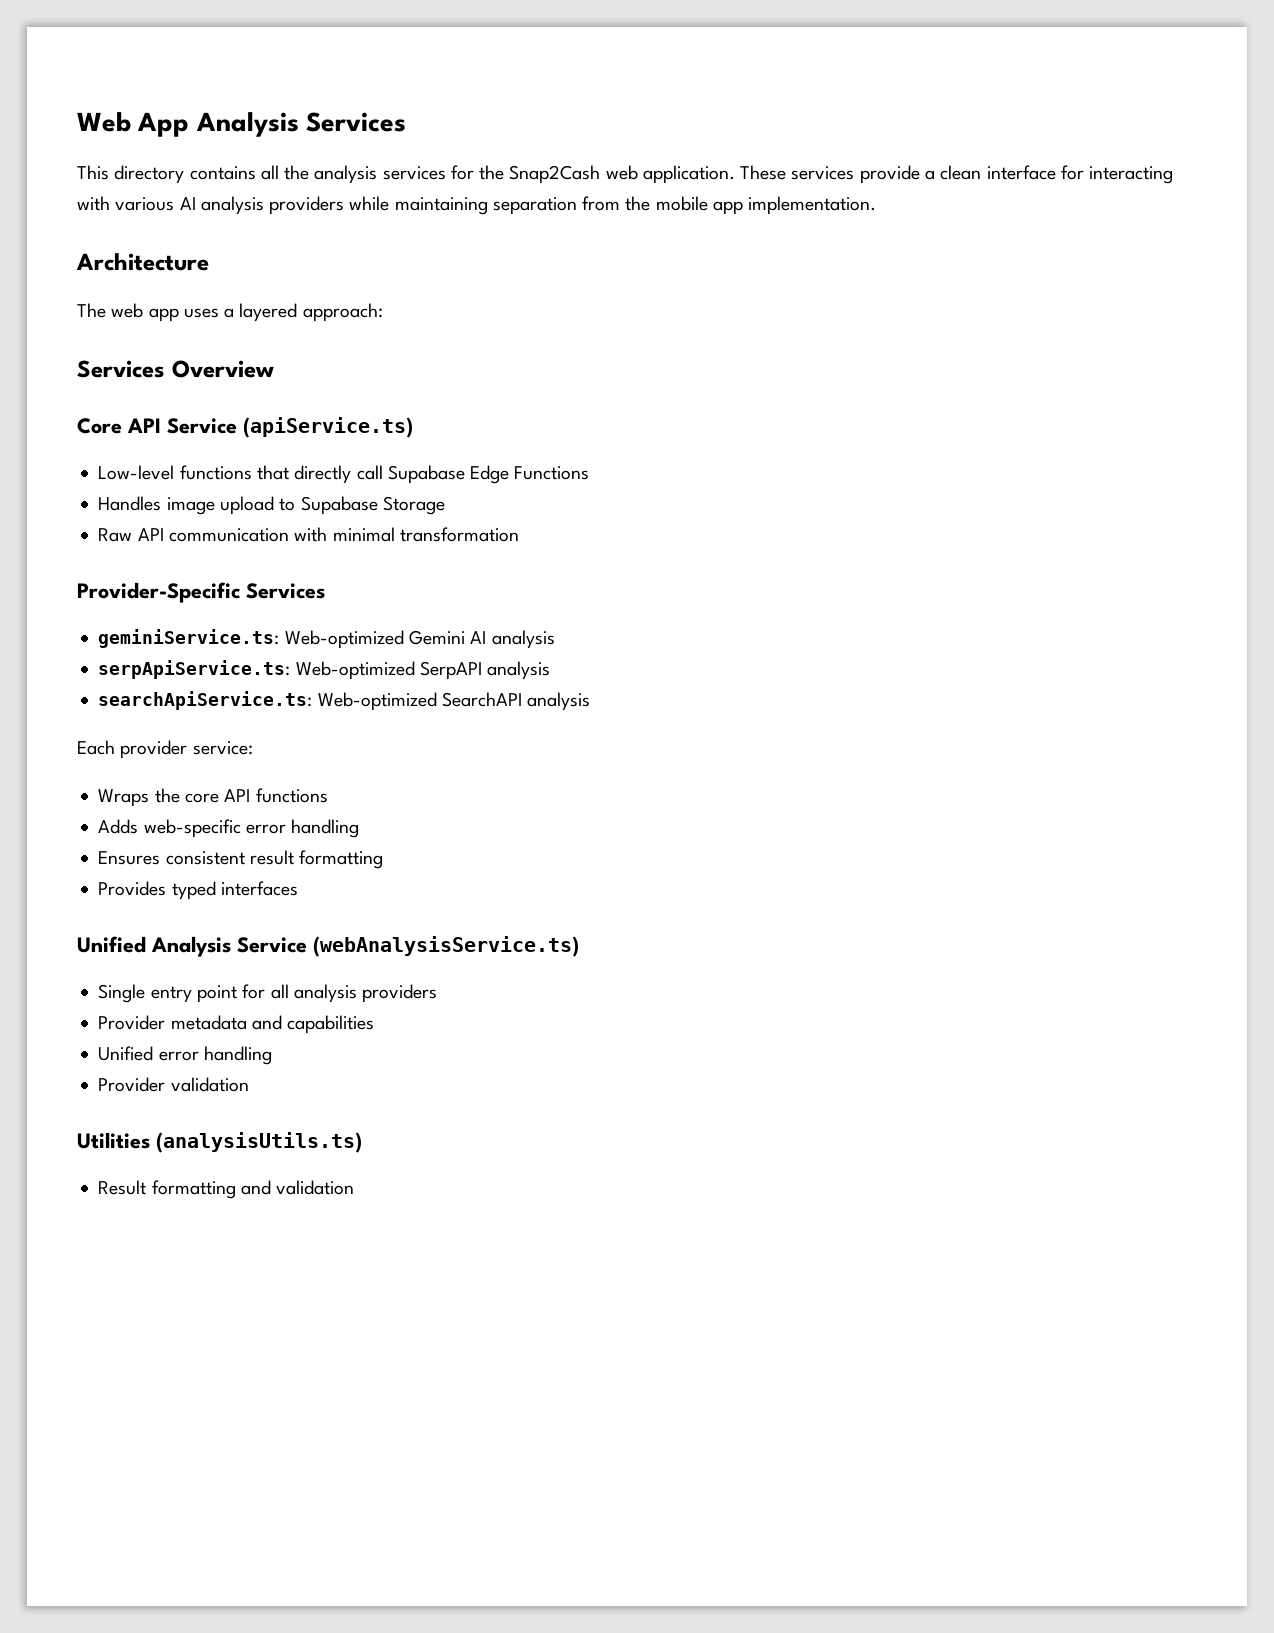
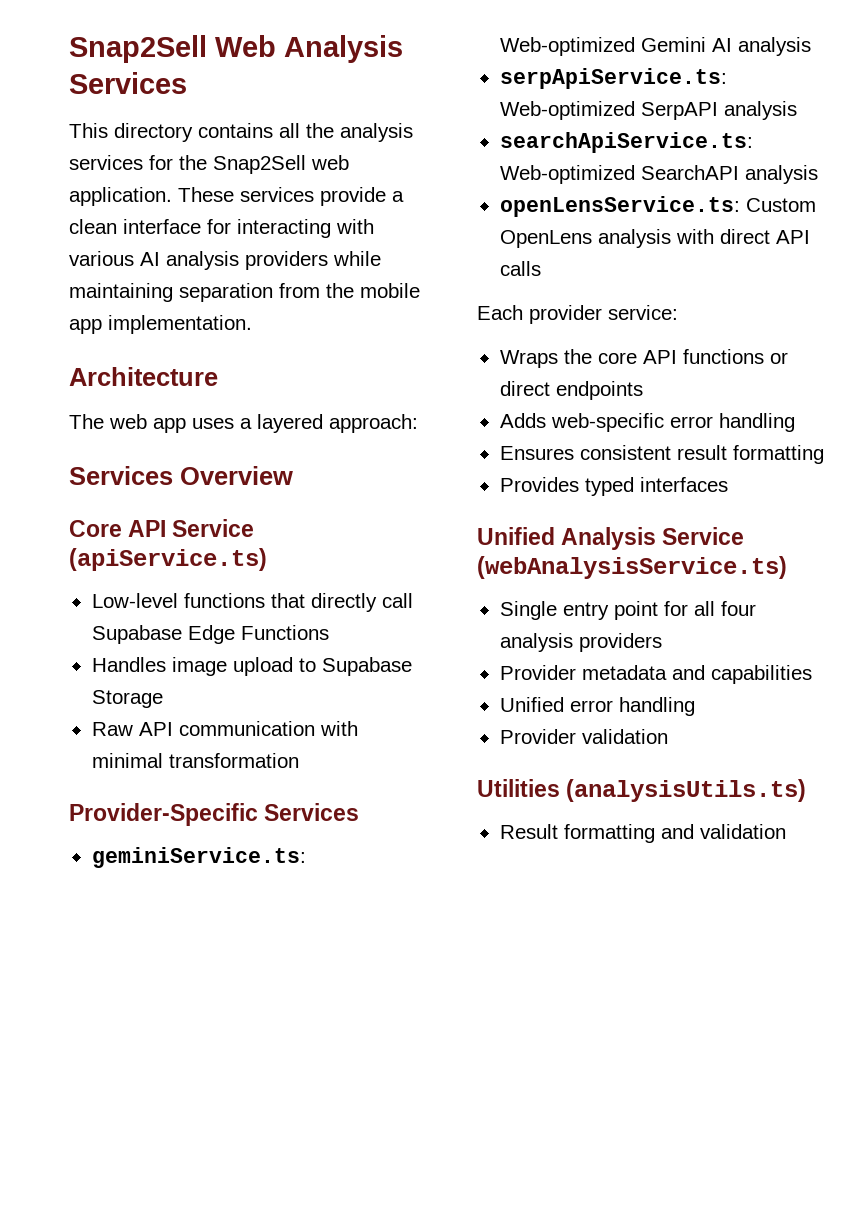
- Web App Analysis Services
+ Snap2Sell Web Analysis Services
- This directory contains all the analysis services for the Snap2Cash web application.
+ This directory contains all the analysis services for the Snap2Sell web application.
+ openLensService.ts: Custom OpenLens analysis with direct API calls
- Wraps the core API functions
+ Wraps the core API functions or direct endpoints
- Single entry point for all analysis providers
+ Single entry point for all four analysis providers

